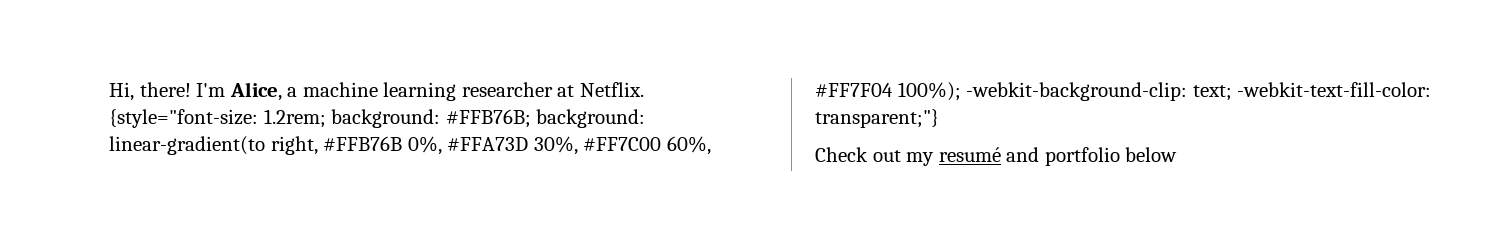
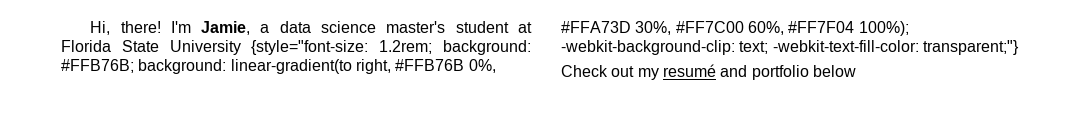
- I'm Alice, a machine learning researcher at Netflix. {style="font-size: 1.2rem; background: #FFB76B; background: linear-gradient(to right, #FFB76B 0%, #FFA73D 30%, #FF7C00 60%, #FF7F04 100%); -webkit-background-clip: text; -webkit-text-fill-color: transparent;"}
+ I'm Jamie, a data science master's student at Florida State University {style="font-size: 1.2rem; background: #FFB76B; background: linear-gradient(to right, #FFB76B 0%, #FFA73D 30%, #FF7C00 60%, #FF7F04 100%); -webkit-background-clip: text; -webkit-text-fill-color: transparent;"}

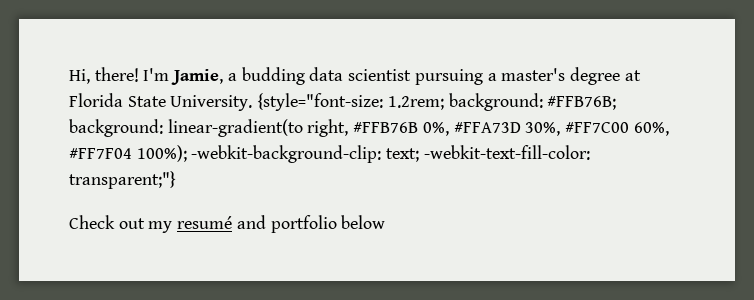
- I'm Jamie, a data science master's student at Florida State University {style="font-size: 1.2rem; background: #FFB76B; background: linear-gradient(to right, #FFB76B 0%, #FFA73D 30%, #FF7C00 60%, #FF7F04 100%); -webkit-background-clip: text; -webkit-text-fill-color: transparent;"}
+ I'm Jamie, a budding data scientist pursuing a master's degree at Florida State University. {style="font-size: 1.2rem; background: #FFB76B; background: linear-gradient(to right, #FFB76B 0%, #FFA73D 30%, #FF7C00 60%, #FF7F04 100%); -webkit-background-clip: text; -webkit-text-fill-color: transparent;"}

